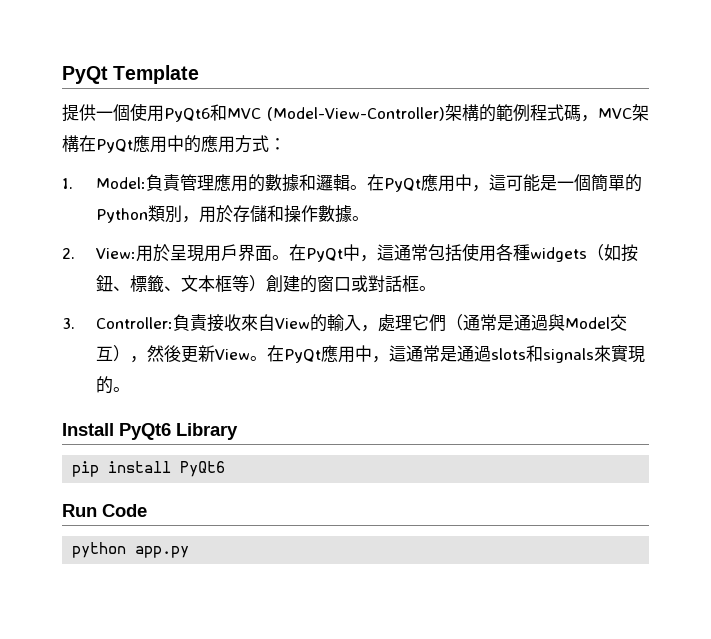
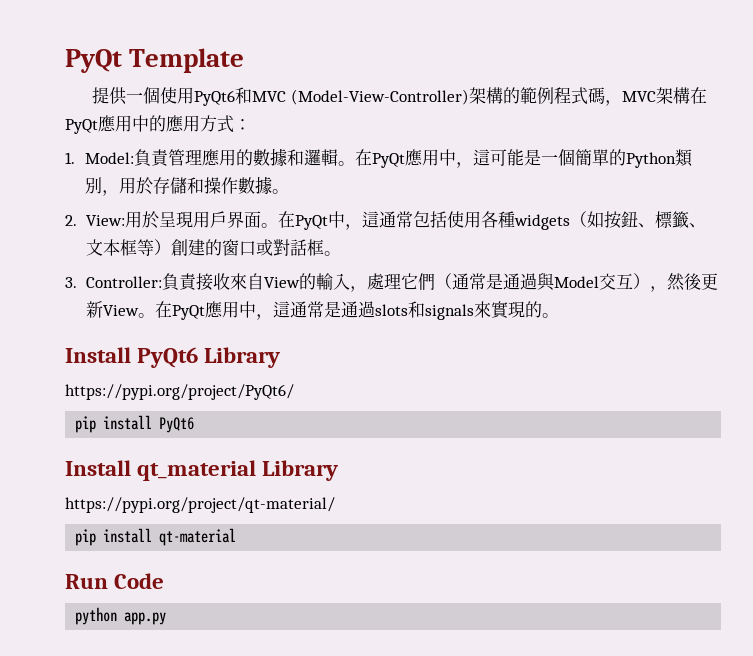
+ https://pypi.org/project/PyQt6/
+ Install qt_material Library
+ https://pypi.org/project/qt-material/
+ pip install qt-material

